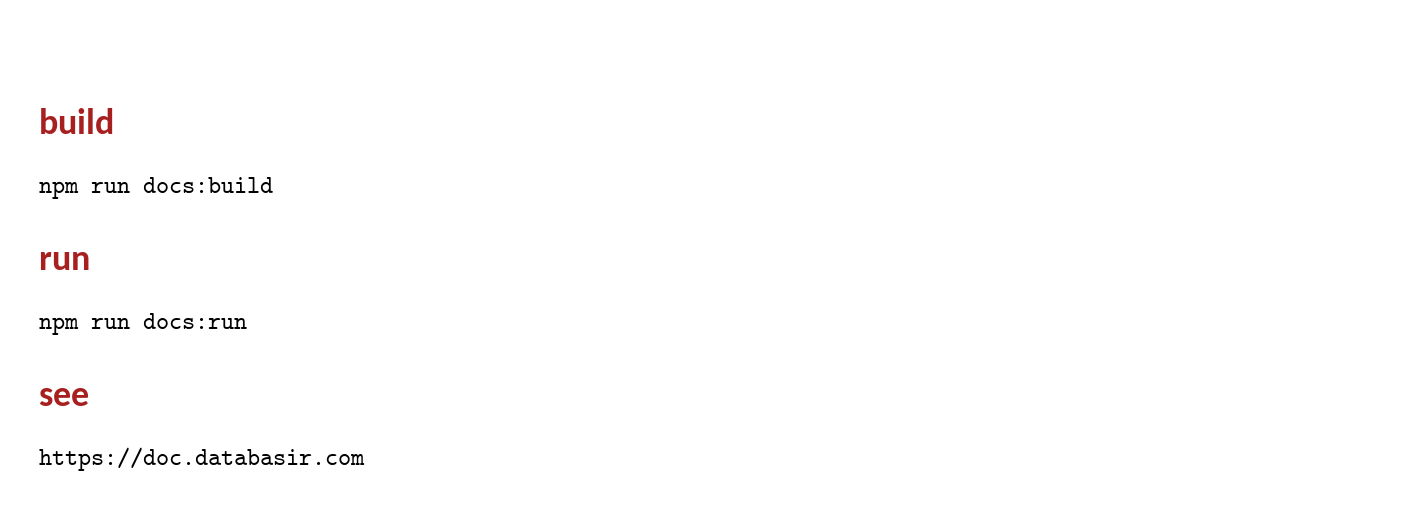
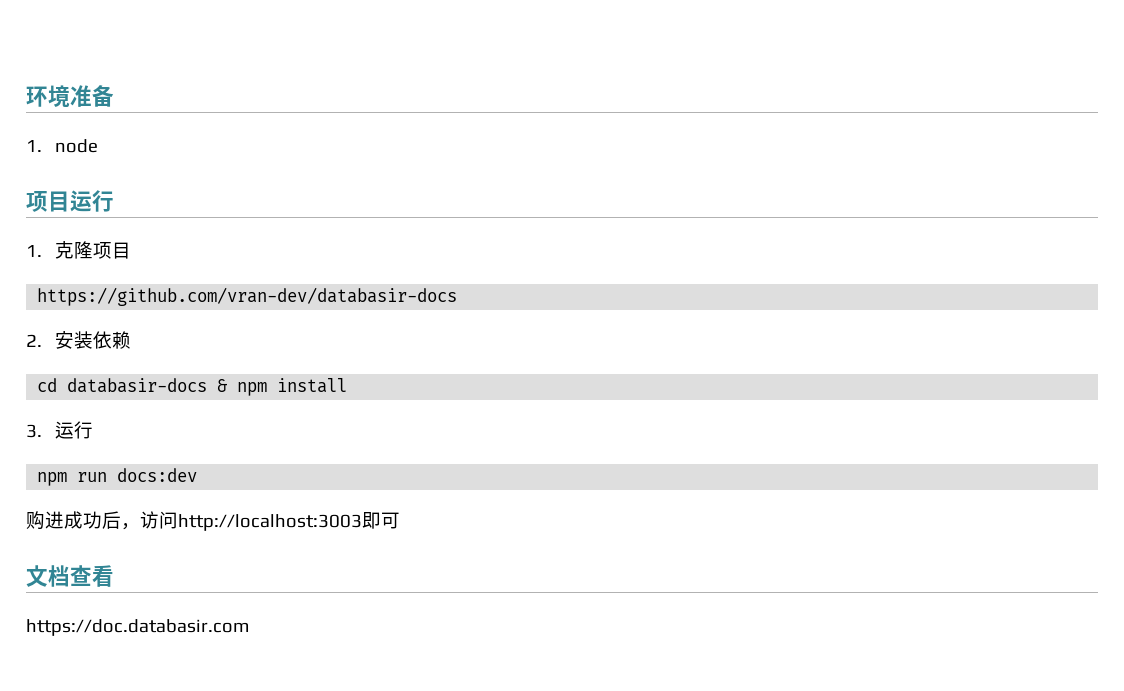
- build
- npm run docs:build
- run
- npm run docs:run
- see
+ 环境准备
+ 1. node
+ 项目运行
+ 1.克隆项目
+ https://github.com/vran-dev/databasir-docs
+ 2.安装依赖
+ cd databasir-docs & npm install
+ 3.运行
+ npm run docs:dev
+ 购进成功后，访问http://localhost:3003即可
+ 文档查看

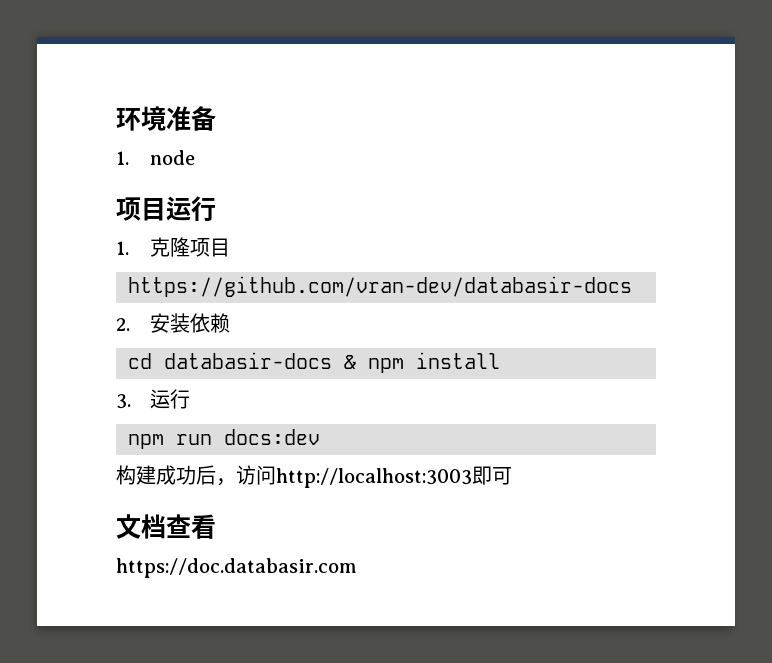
- 购进成功后，访问http://localhost:3003即可
+ 构建成功后，访问http://localhost:3003即可

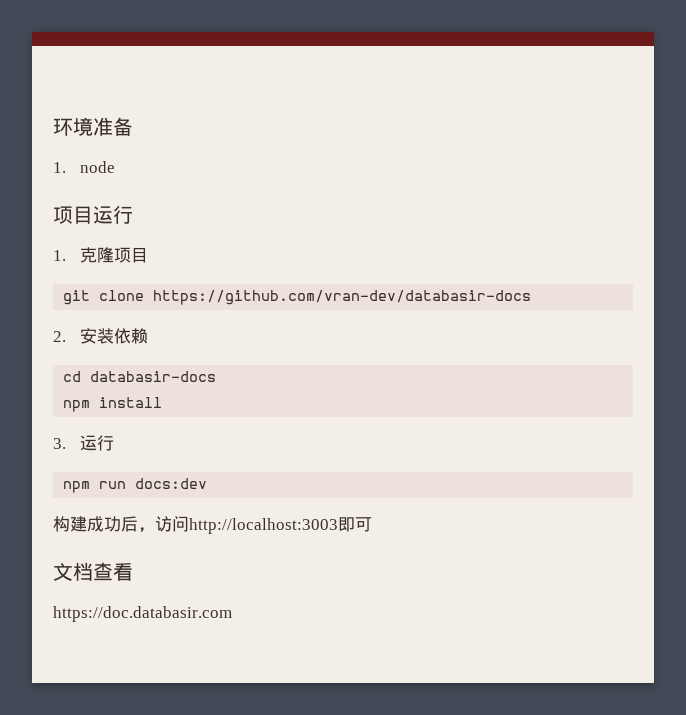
- https://github.com/vran-dev/databasir-docs
+ git clone https://github.com/vran-dev/databasir-docs
- cd databasir-docs & npm install
+ cd databasir-docs
+ npm install

